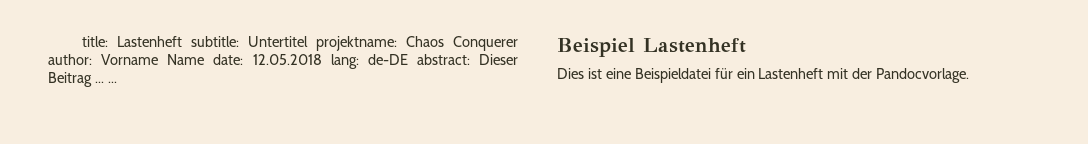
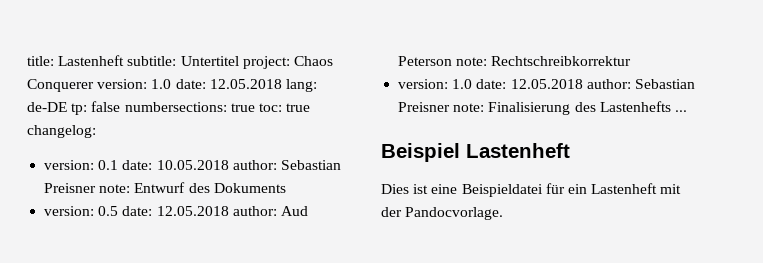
- title: Lastenheft subtitle: Untertitel projektname: Chaos Conquerer author: Vorname Name date: 12.05.2018 lang: de-DE abstract: Dieser Beitrag ... ...
+ title: Lastenheft subtitle: Untertitel project: Chaos Conquerer version: 1.0 date: 12.05.2018 lang: de-DE tp: false numbersections: true toc: true changelog:
+ version: 0.1 date: 10.05.2018 author: Sebastian Preisner note: Entwurf des Dokuments
+ version: 0.5 date: 12.05.2018 author: Aud Peterson note: Rechtschreibkorrektur
+ version: 1.0 date: 12.05.2018 author: Sebastian Preisner note: Finalisierung des Lastenhefts ...

